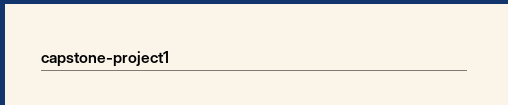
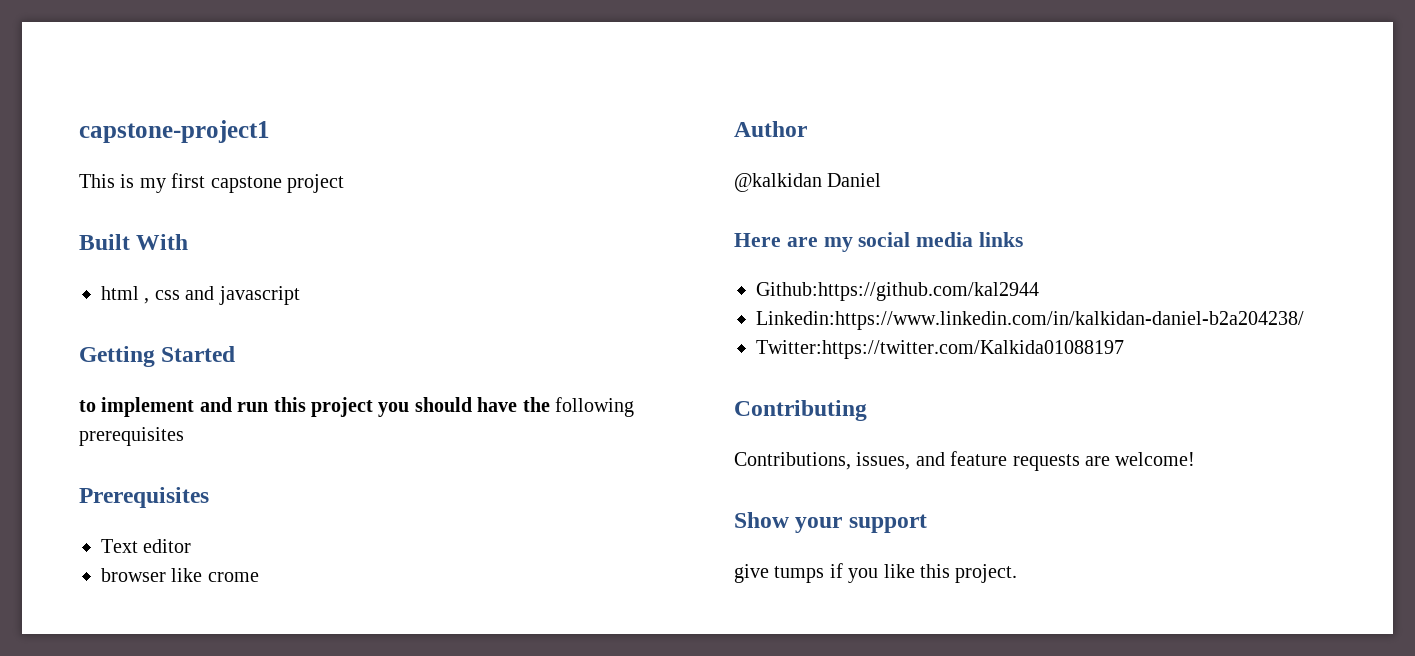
+ This is my first capstone project
+ Built With
+ html , css and javascript
+ Getting Started
+ to implement and run this project you should have the following prerequisites
+ Prerequisites
+ Text editor
+ browser like crome
+ Author
+ @kalkidan Daniel
+ Here are my social media links
+ Github:https://github.com/kal2944
+ Linkedin:https://www.linkedin.com/in/kalkidan-daniel-b2a204238/
+ Twitter:https://twitter.com/Kalkida01088197
+ Contributing
+ Contributions, issues, and feature requests are welcome!
+ Show your support
+ give tumps if you like this project.

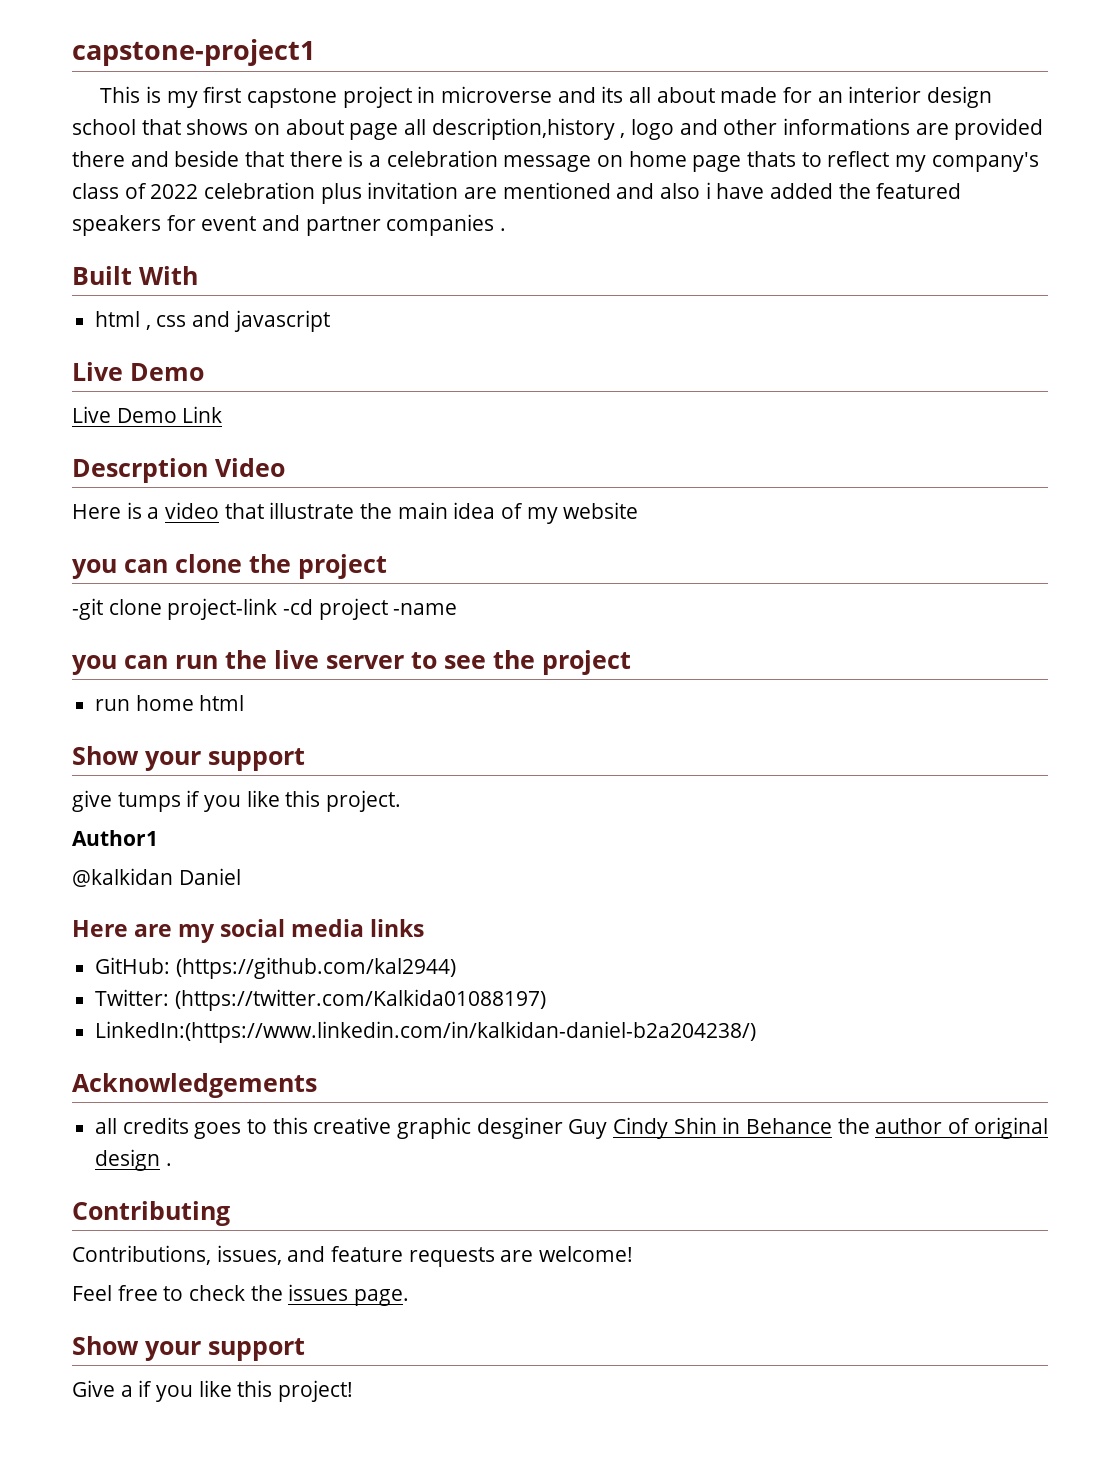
- This is my first capstone project
+ This is my first capstone project in microverse and its all about made for an interior design school that shows on about page all description,history , logo and other informations are provided there and beside that there is a celebration message on home page thats to reflect my company's class of 2022 celebration plus invitation are mentioned and also i have added the featured speakers for event and partner companies .
  html , css and javascript
- Getting Started
- to implement and run this project you should have the following prerequisites
- Prerequisites
- Text editor
- browser like crome
- Author
- @kalkidan Daniel
- Here are my social media links
- Github:https://github.com/kal2944
- Linkedin:https://www.linkedin.com/in/kalkidan-daniel-b2a204238/
- Twitter:https://twitter.com/Kalkida01088197
- Contributing
- Contributions, issues, and feature requests are welcome!
+ Live Demo
+ Live Demo Link
+ Descrption Video
+ Here is a video that illustrate the main idea of my website
+ you can clone the project
+ -git clone project-link -cd project -name
+ you can run the live server to see the project
+ run home html
+ Author1
+ @kalkidan Daniel
+ Here are my social media links
+ GitHub: (https://github.com/kal2944)
+ Twitter: (https://twitter.com/Kalkida01088197)
+ LinkedIn:(https://www.linkedin.com/in/kalkidan-daniel-b2a204238/)
+ Acknowledgements
+ all credits goes to this creative graphic desginer Guy Cindy Shin in Behance the author of original design .
+ Contributing
+ Contributions, issues, and feature requests are welcome!
+ Feel free to check the issues page.
+ Show your support
+ Give a if you like this project!

